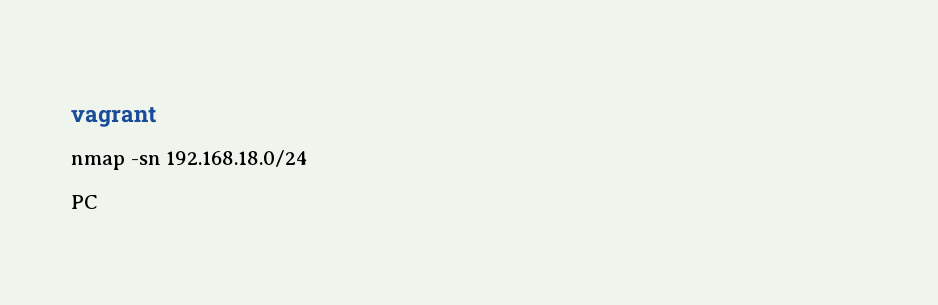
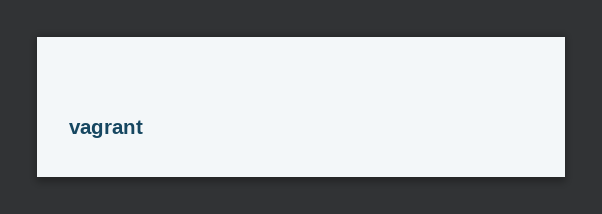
- nmap -sn 192.168.18.0/24
- PC

